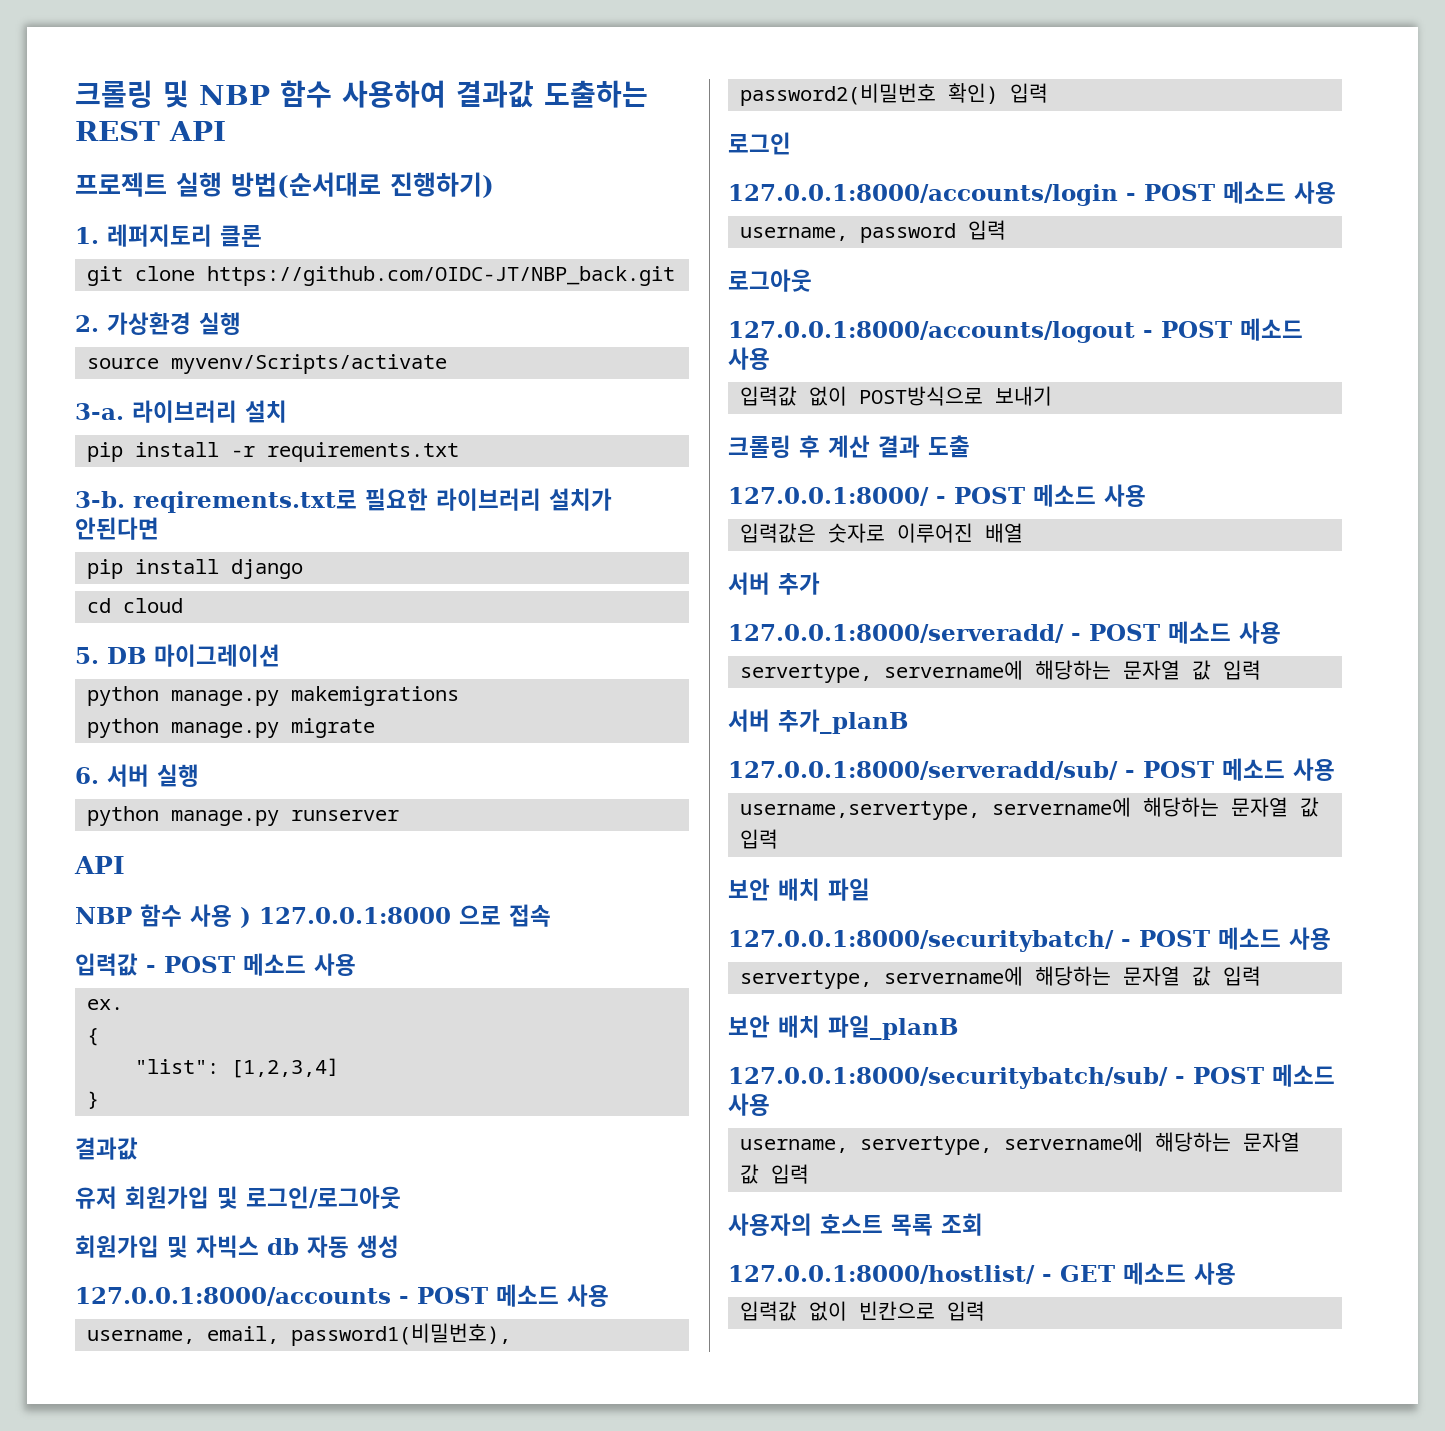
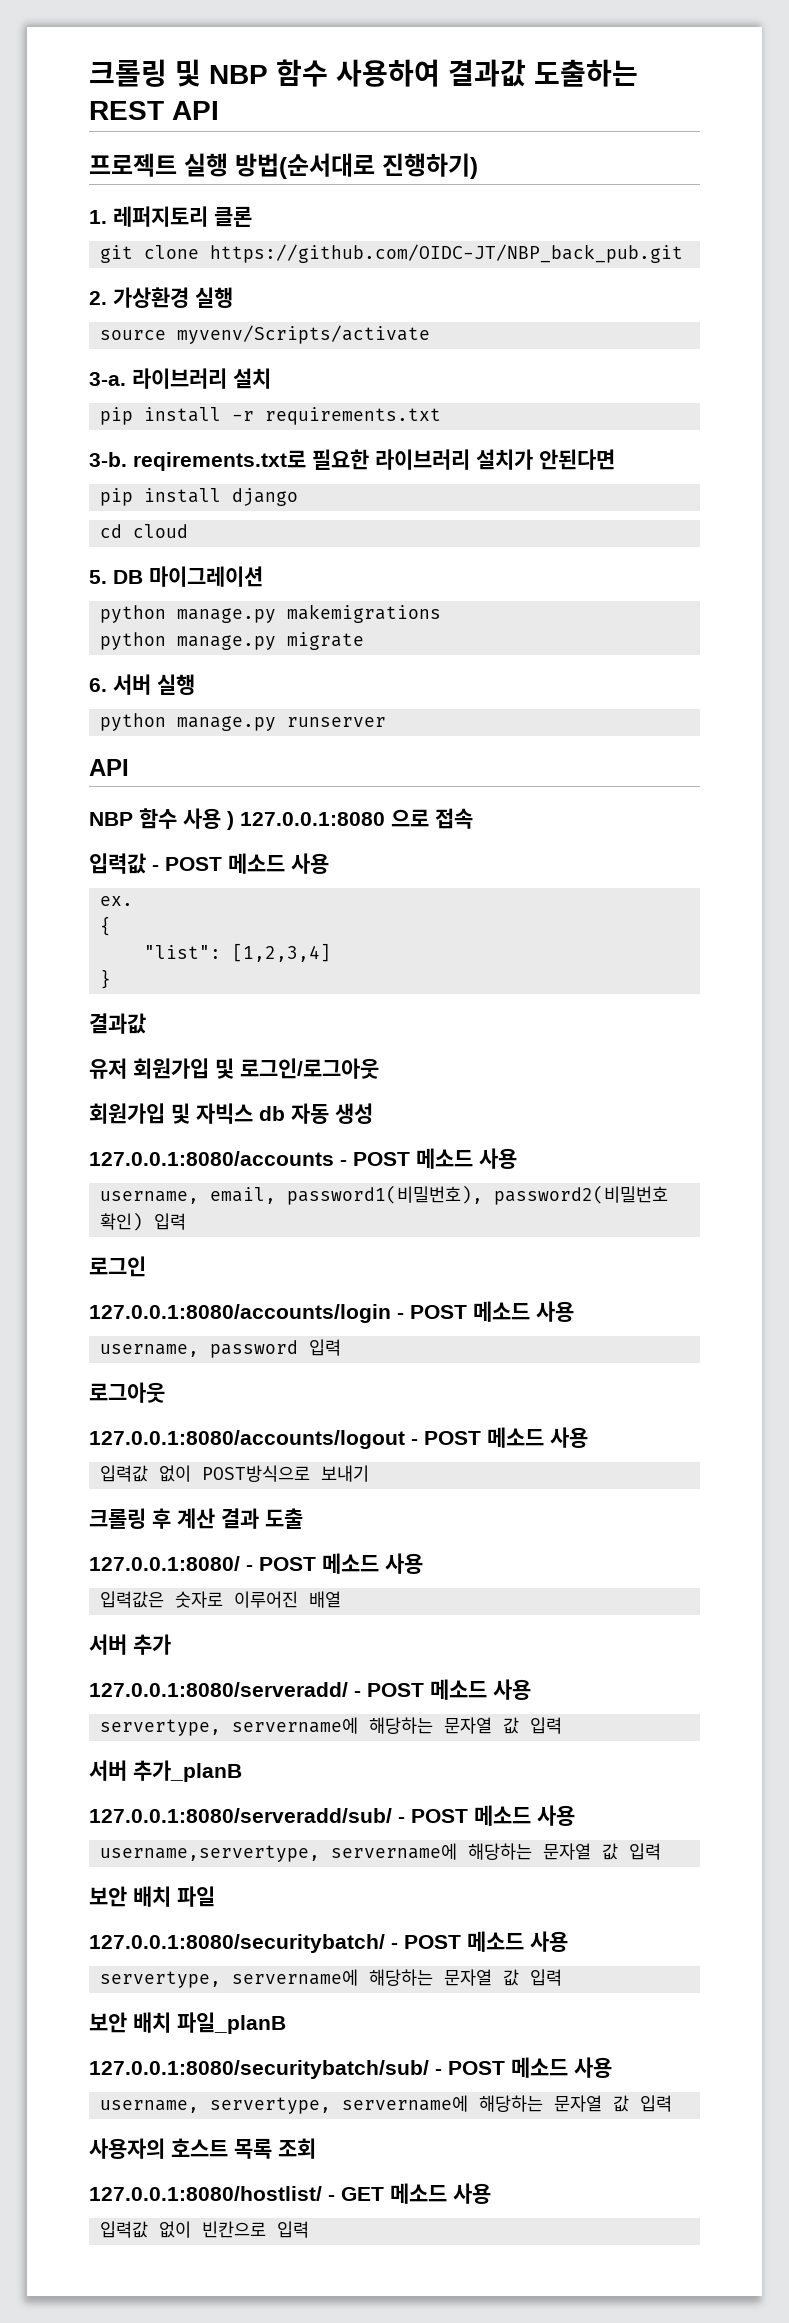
- git clone https://github.com/OIDC-JT/NBP_back.git
+ git clone https://github.com/OIDC-JT/NBP_back_pub.git
- NBP 함수 사용 ) 127.0.0.1:8000 으로 접속
+ NBP 함수 사용 ) 127.0.0.1:8080 으로 접속
- 127.0.0.1:8000/accounts - POST 메소드 사용
+ 127.0.0.1:8080/accounts - POST 메소드 사용
- 127.0.0.1:8000/accounts/login - POST 메소드 사용
+ 127.0.0.1:8080/accounts/login - POST 메소드 사용
- 127.0.0.1:8000/accounts/logout - POST 메소드 사용
+ 127.0.0.1:8080/accounts/logout - POST 메소드 사용
- 127.0.0.1:8000/ - POST 메소드 사용
+ 127.0.0.1:8080/ - POST 메소드 사용
- 127.0.0.1:8000/serveradd/ - POST 메소드 사용
+ 127.0.0.1:8080/serveradd/ - POST 메소드 사용
- 127.0.0.1:8000/serveradd/sub/ - POST 메소드 사용
+ 127.0.0.1:8080/serveradd/sub/ - POST 메소드 사용
- 127.0.0.1:8000/securitybatch/ - POST 메소드 사용
+ 127.0.0.1:8080/securitybatch/ - POST 메소드 사용
- 127.0.0.1:8000/securitybatch/sub/ - POST 메소드 사용
+ 127.0.0.1:8080/securitybatch/sub/ - POST 메소드 사용
- 127.0.0.1:8000/hostlist/ - GET 메소드 사용
+ 127.0.0.1:8080/hostlist/ - GET 메소드 사용

